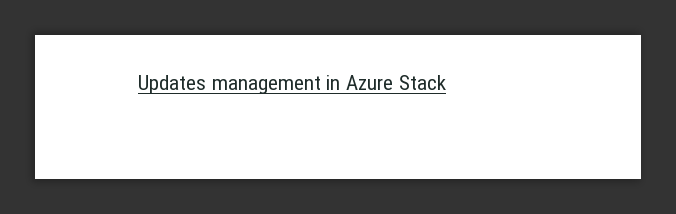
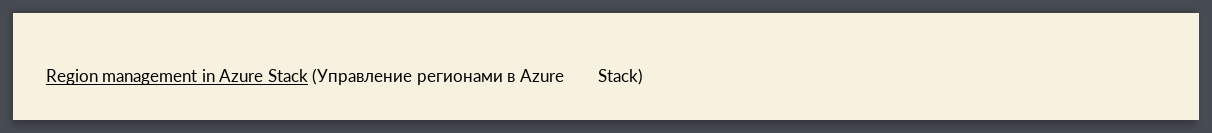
- Updates management in Azure Stack
+ Region management in Azure Stack (Управление регионами в Azure Stack)

